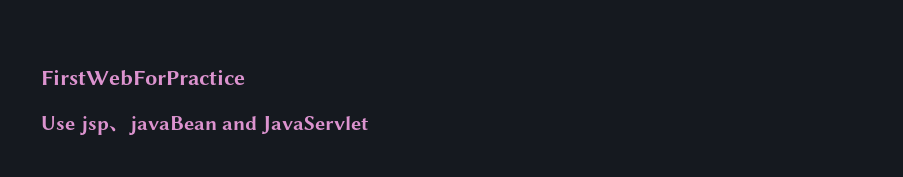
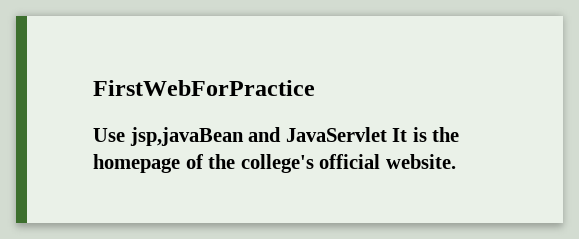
- Use jsp、javaBean and JavaServlet
+ Use jsp,javaBean and JavaServlet It is the homepage of the college's official website.

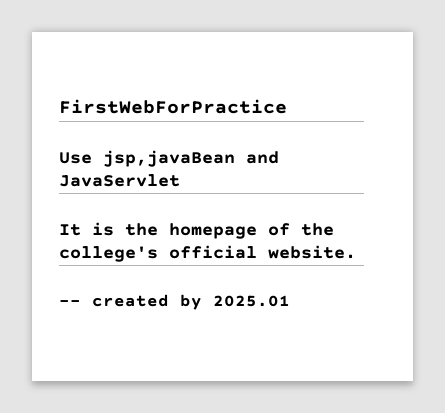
- Use jsp,javaBean and JavaServlet It is the homepage of the college's official website.
+ Use jsp,javaBean and JavaServlet
+ It is the homepage of the college's official website.
+ -- created by 2025.01

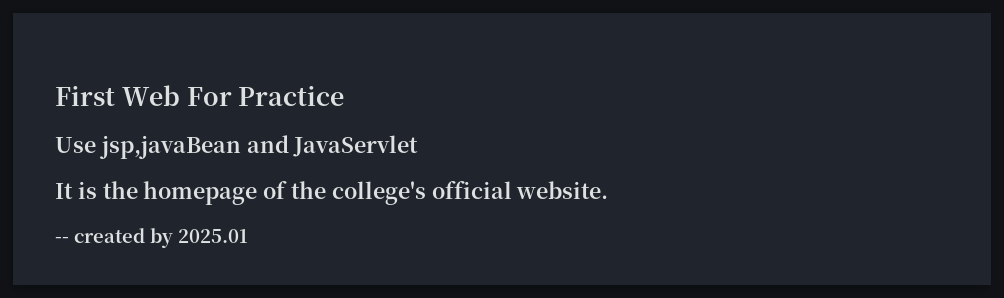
- FirstWebForPractice
+ First Web For Practice

